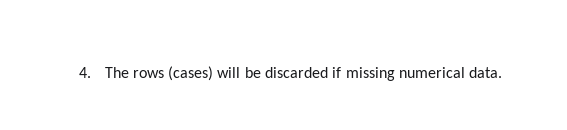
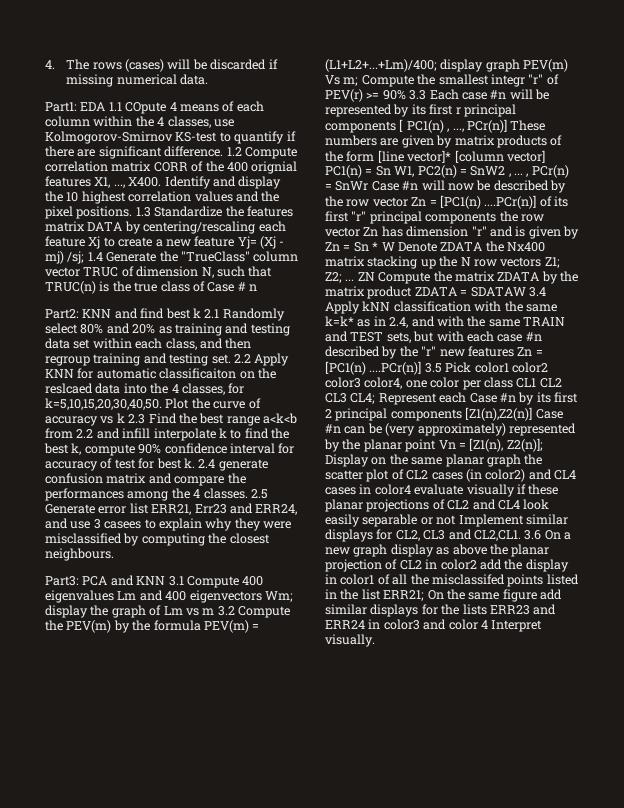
+ Part1: EDA 1.1 COpute 4 means of each column within the 4 classes, use Kolmogorov-Smirnov KS-test to quantify if there are significant difference. 1.2 Compute correlation matrix CORR of the 400 orignial features X1, ..., X400. Identify and display the 10 highest correlation values and the pixel positions. 1.3 Standardize the features matrix DATA by centering/rescaling each feature Xj to create a new feature Yj= (Xj - mj) /sj; 1.4 Generate the "TrueClass" column vector TRUC of dimension N, such that TRUC(n) is the true class of Case # n
+ Part2: KNN and find best k 2.1 Randomly select 80% and 20% as training and testing data set within each class, and then regroup training and testing set. 2.2 Apply KNN for automatic classificaiton on the reslcaed data into the 4 classes, for k=5,10,15,20,30,40,50. Plot the curve of accuracy vs k 2.3 Find the best range a<k<b from 2.2 and infill interpolate k to find the best k, compute 90% confidence interval for accuracy of test for best k. 2.4 generate confusion matrix and compare the performances among the 4 classes. 2.5 Generate error list ERR21, Err23 and ERR24, and use 3 casees to explain why they were misclassified by computing the closest neighbours.
+ Part3: PCA and KNN 3.1 Compute 400 eigenvalues Lm and 400 eigenvectors Wm; display the graph of Lm vs m 3.2 Compute the PEV(m) by the formula PEV(m) = (L1+L2+...+Lm)/400; display graph PEV(m) Vs m; Compute the smallest integr "r" of PEV(r) >= 90% 3.3 Each case #n will be represented by its first r principal components [ PC1(n) , ..., PCr(n)] These numbers are given by matrix products of the form [line vector]* [column vector] PC1(n) = Sn W1, PC2(n) = SnW2 , ... , PCr(n) = SnWr Case #n will now be described by the row vector Zn = [PC1(n) ....PCr(n)] of its first "r" principal components the row vector Zn has dimension "r" and is given by Zn = Sn * W Denote ZDATA the Nx400 matrix stacking up the N row vectors Z1; Z2; ... ZN Compute the matrix ZDATA by the matrix product ZDATA = SDATAW 3.4 Apply kNN classification with the same k=k* as in 2.4, and with the same TRAIN and TEST sets, but with each case #n described by the "r" new features Zn = [PC1(n) ....PCr(n)] 3.5 Pick color1 color2 color3 color4, one color per class CL1 CL2 CL3 CL4; Represent each Case #n by its first 2 principal components [Z1(n),Z2(n)] Case #n can be (very approximately) represented by the planar point Vn = [Z1(n), Z2(n)]; Display on the same planar graph the scatter plot of CL2 cases (in color2) and CL4 cases in color4 evaluate visually if these planar projections of CL2 and CL4 look easily separable or not Implement similar displays for CL2, CL3 and CL2,CL1. 3.6 On a new graph display as above the planar projection of CL2 in color2 add the display in color1 of all the misclassifed points listed in the list ERR21; On the same figure add similar displays for the lists ERR23 and ERR24 in color3 and color 4 Interpret visually.

